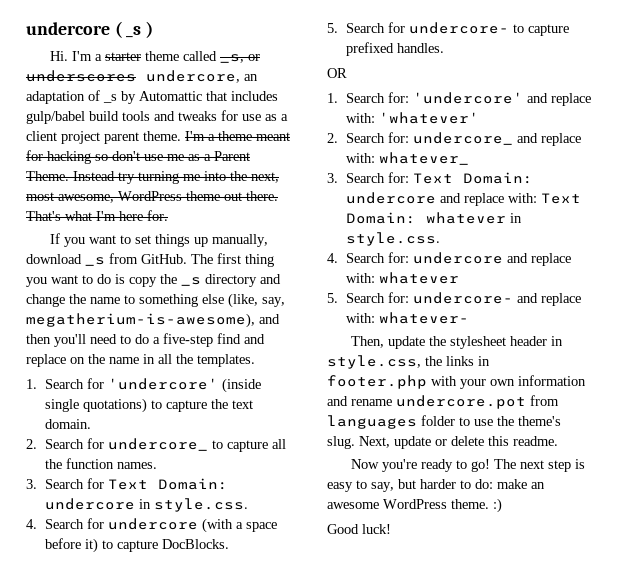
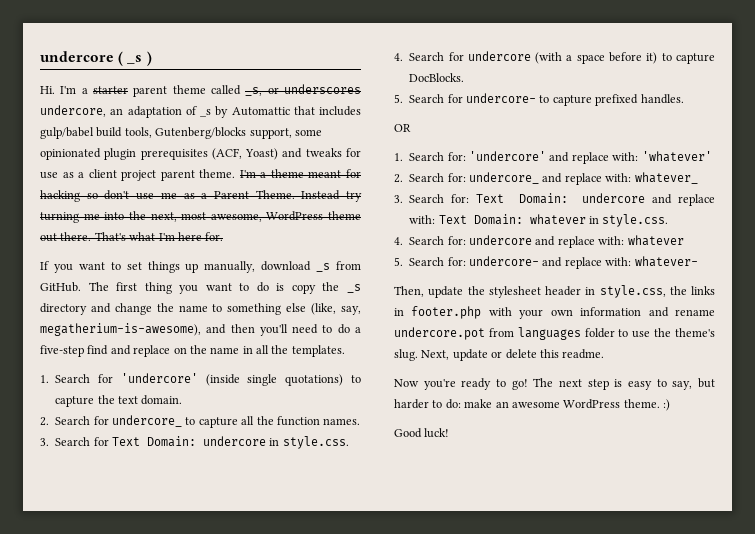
- Hi. I'm a starter theme called _s, or underscores undercore, an adaptation of _s by Automattic that includes gulp/babel build tools and tweaks for use as a client project parent theme.
+ Hi. I'm a starter parent theme called _s, or underscores undercore, an adaptation of _s by Automattic that includes gulp/babel build tools, Gutenberg/blocks support, some opinionated plugin prerequisites (ACF, Yoast) and tweaks for use as a client project parent theme.

